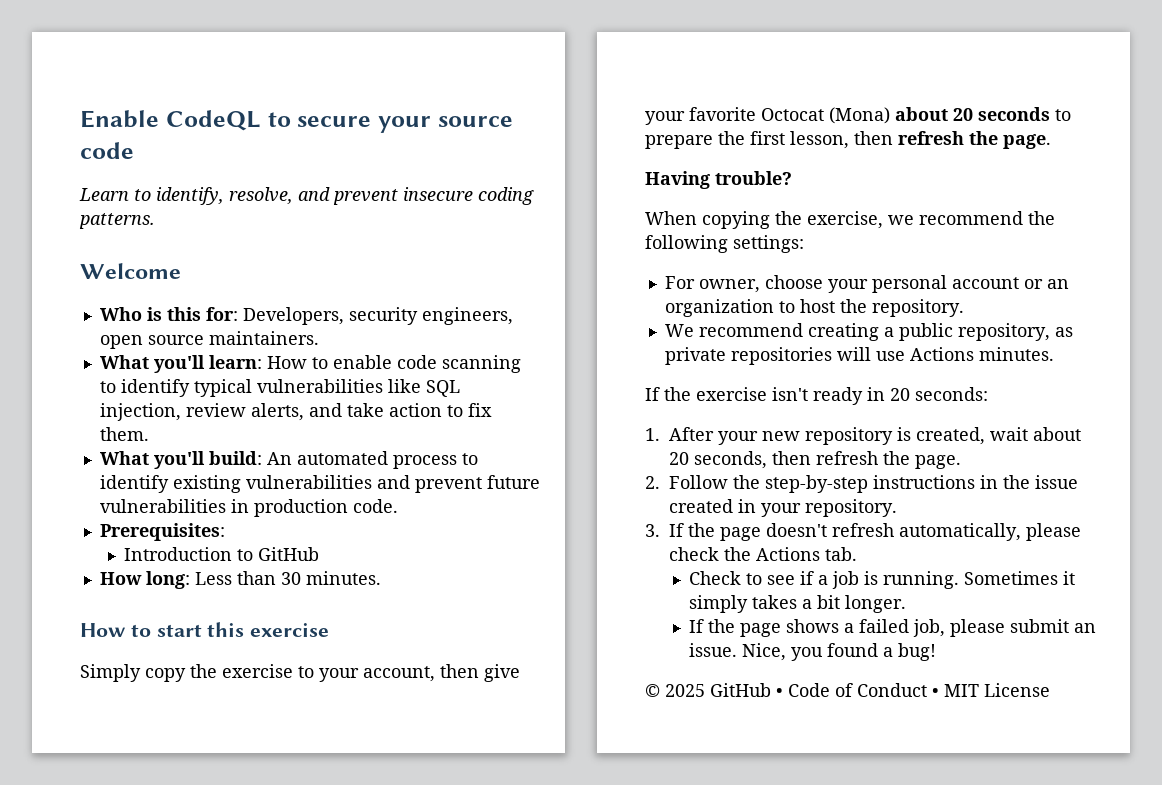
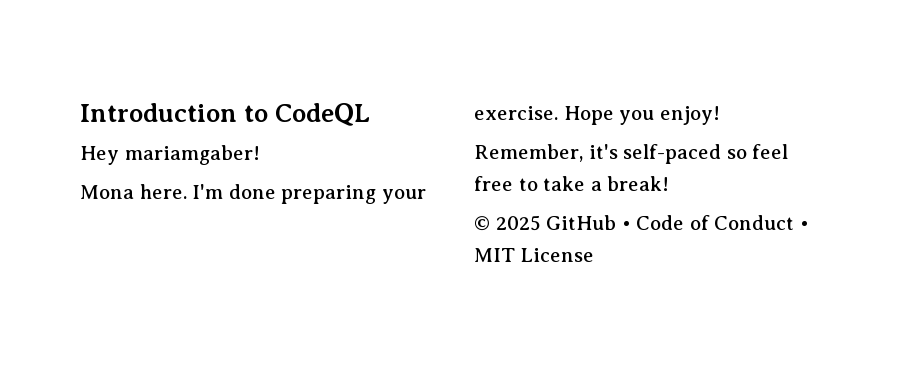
- Enable CodeQL to secure your source code
- Learn to identify, resolve, and prevent insecure coding patterns.
- Welcome
- Who is this for: Developers, security engineers, open source maintainers.
- What you'll learn: How to enable code scanning to identify typical vulnerabilities like SQL injection, review alerts, and take action to fix them.
- What you'll build: An automated process to identify existing vulnerabilities and prevent future vulnerabilities in production code.
- Prerequisites:
- Introduction to GitHub
- How long: Less than 30 minutes.
- How to start this exercise
- Simply copy the exercise to your account, then give your favorite Octocat (Mona) about 20 seconds to prepare the first lesson, then refresh the page.
- Having trouble?
- When copying the exercise, we recommend the following settings:
- For owner, choose your personal account or an organization to host the repository.
- We recommend creating a public repository, as private repositories will use Actions minutes.
- If the exercise isn't ready in 20 seconds:
- 1. After your new repository is created, wait about 20 seconds, then refresh the page.
- 2. Follow the step-by-step instructions in the issue created in your repository.
- 3. If the page doesn't refresh automatically, please check the Actions tab.
- Check to see if a job is running. Sometimes it simply takes a bit longer.
- If the page shows a failed job, please submit an issue. Nice, you found a bug!
+ Introduction to CodeQL
+ Hey mariamgaber!
+ Mona here. I'm done preparing your exercise. Hope you enjoy!
+ Remember, it's self-paced so feel free to take a break!

